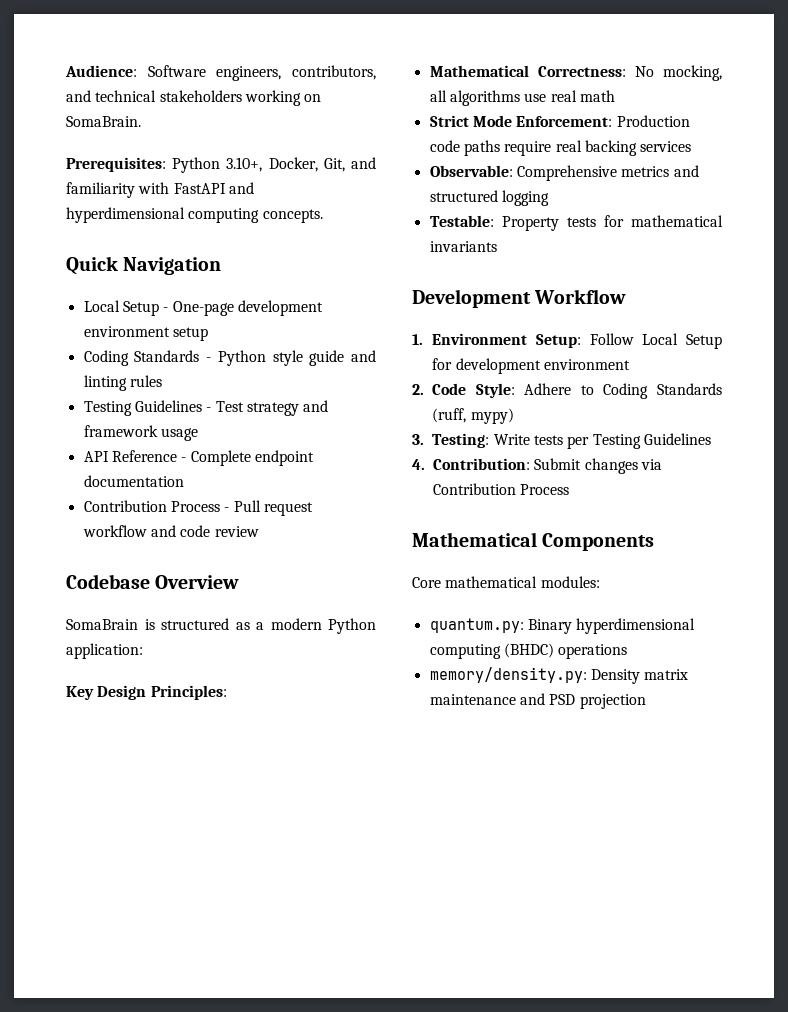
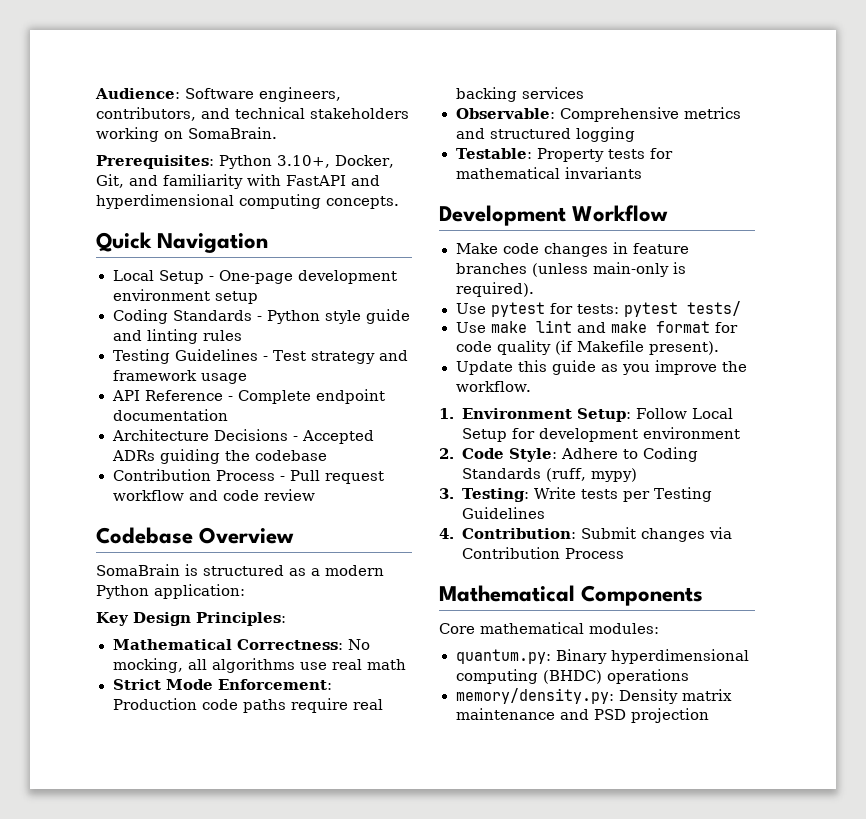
+ Architecture Decisions - Accepted ADRs guiding the codebase
+ Make code changes in feature branches (unless main-only is required).
+ Use pytest for tests: pytest tests/
+ Use make lint and make format for code quality (if Makefile present).
+ Update this guide as you improve the workflow.

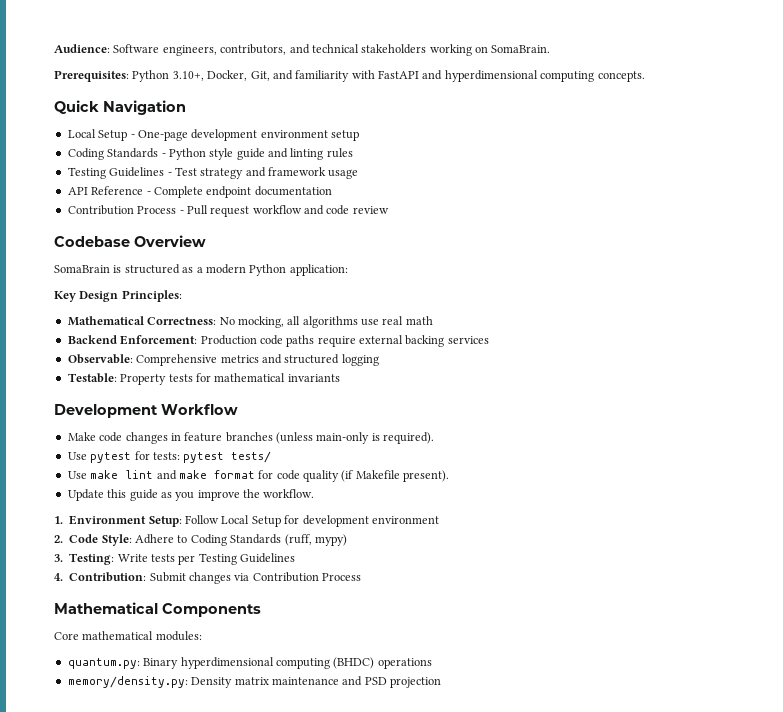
- Architecture Decisions - Accepted ADRs guiding the codebase
- Strict Mode Enforcement: Production code paths require real backing services
+ Backend Enforcement: Production code paths require external backing services

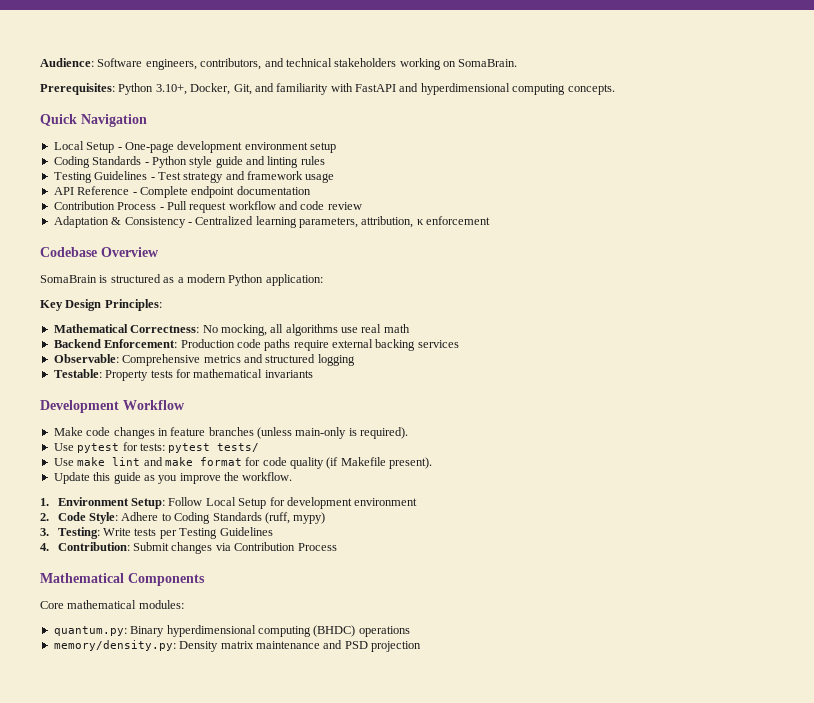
+ Adaptation & Consistency - Centralized learning parameters, attribution, κ enforcement

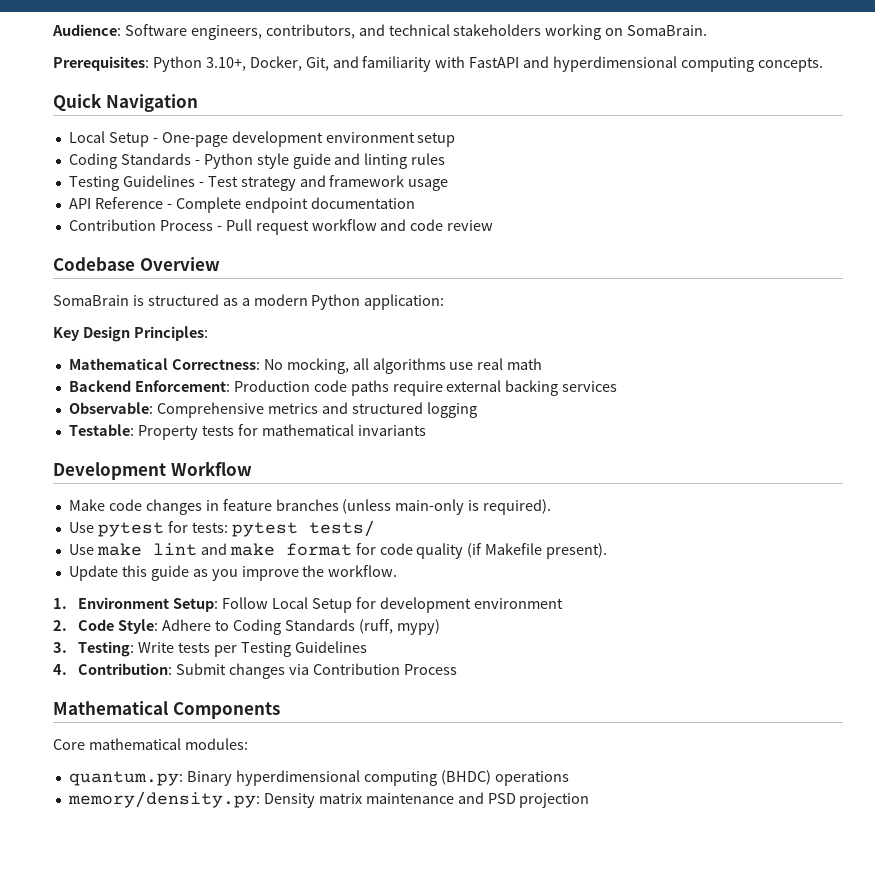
- Adaptation & Consistency - Centralized learning parameters, attribution, κ enforcement

